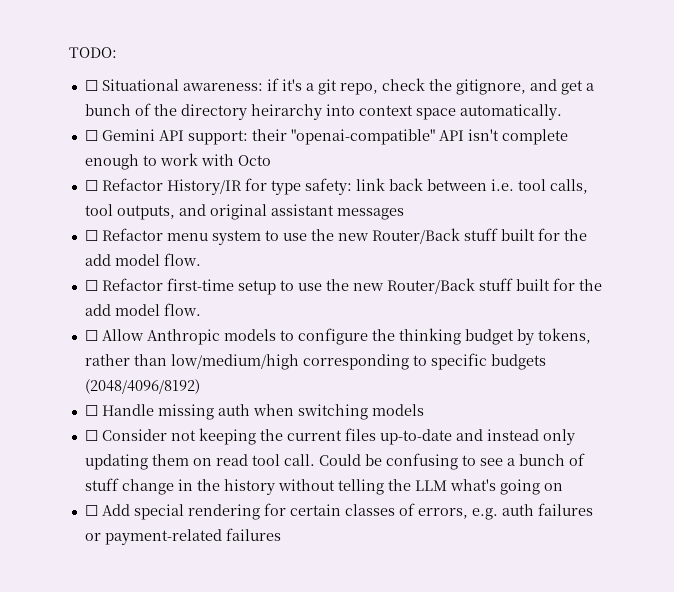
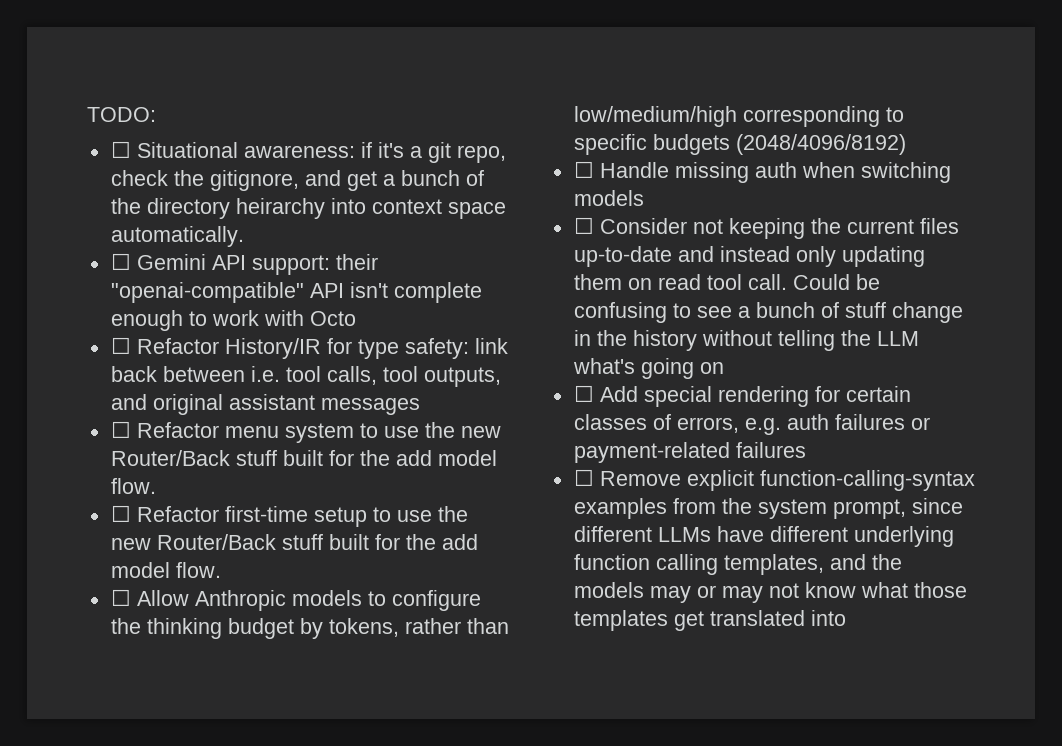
+ ☐ Remove explicit function-calling-syntax examples from the system prompt, since different LLMs have different underlying function calling templates, and the models may or may not know what those templates get translated into

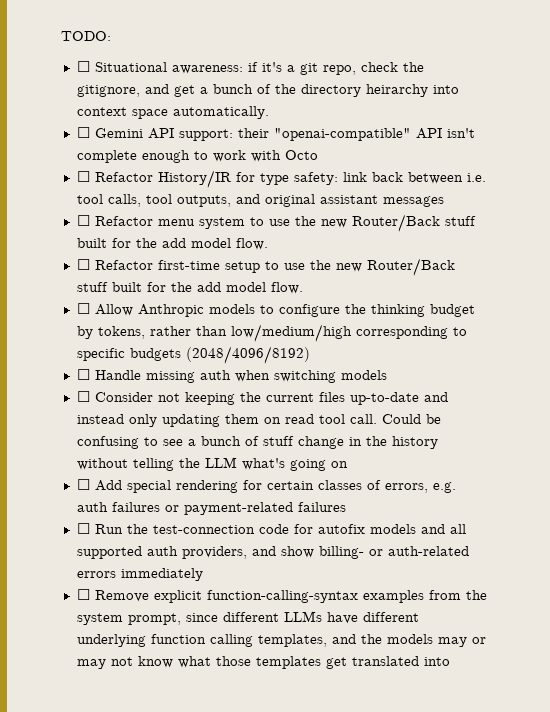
+ ☐ Run the test-connection code for autofix models and all supported auth providers, and show billing- or auth-related errors immediately

